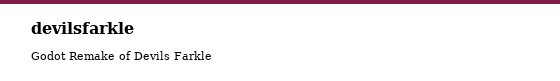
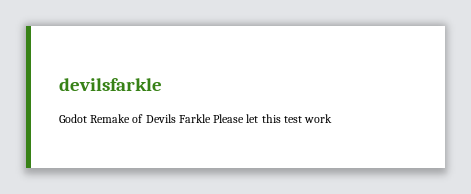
- Godot Remake of Devils Farkle
+ Godot Remake of Devils Farkle Please let this test work

